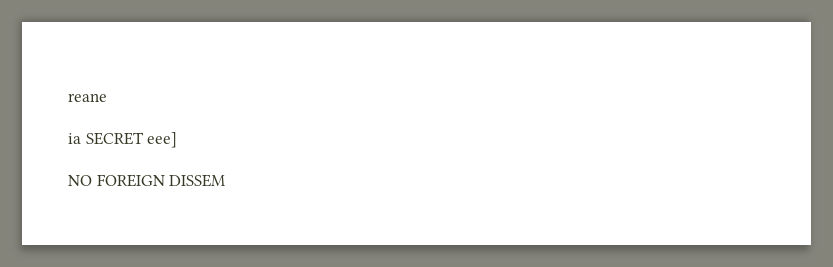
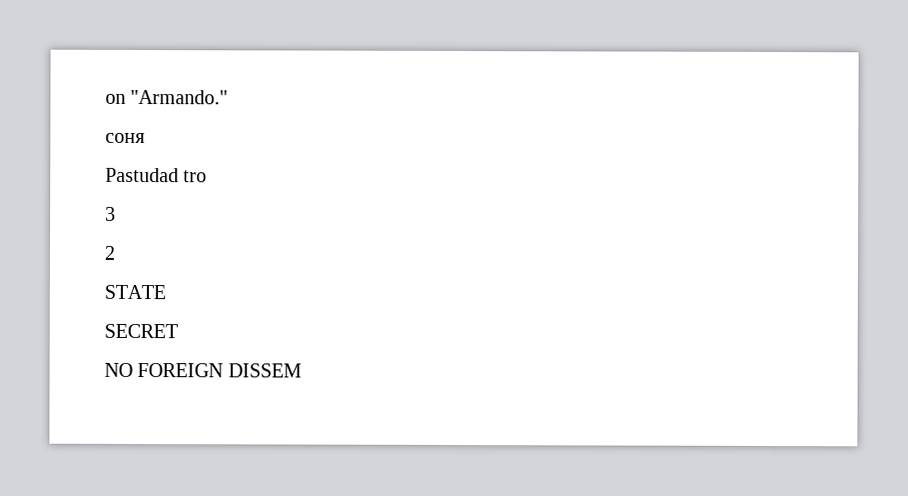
- reane
- ia SECRET eee]
+ on "Armando."
+ соня
+ Pastudad tro
+ 3
+ 2
+ STATE
+ SECRET

